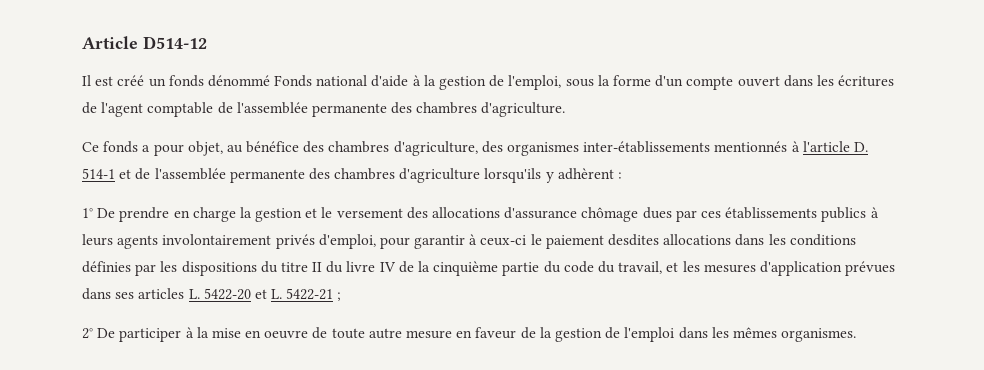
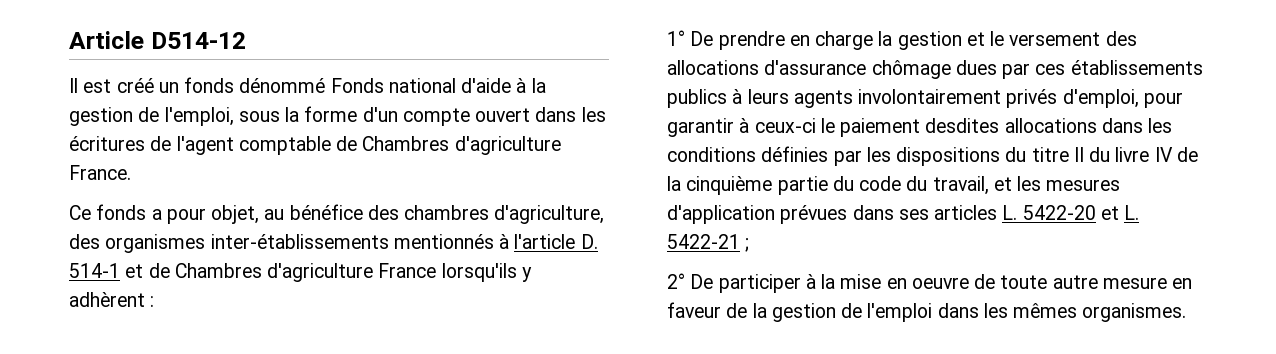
- Il est créé un fonds dénommé Fonds national d'aide à la gestion de l'emploi, sous la forme d'un compte ouvert dans les écritures de l'agent comptable de l'assemblée permanente des chambres d'agriculture.
+ Il est créé un fonds dénommé Fonds national d'aide à la gestion de l'emploi, sous la forme d'un compte ouvert dans les écritures de l'agent comptable de Chambres d'agriculture France.
- Ce fonds a pour objet, au bénéfice des chambres d'agriculture, des organismes inter-établissements mentionnés à l'article D. 514-1 et de l'assemblée permanente des chambres d'agriculture lorsqu'ils y adhèrent :
+ Ce fonds a pour objet, au bénéfice des chambres d'agriculture, des organismes inter-établissements mentionnés à l'article D. 514-1 et de Chambres d'agriculture France lorsqu'ils y adhèrent :

